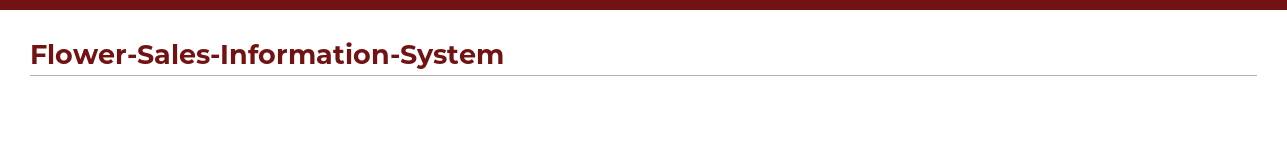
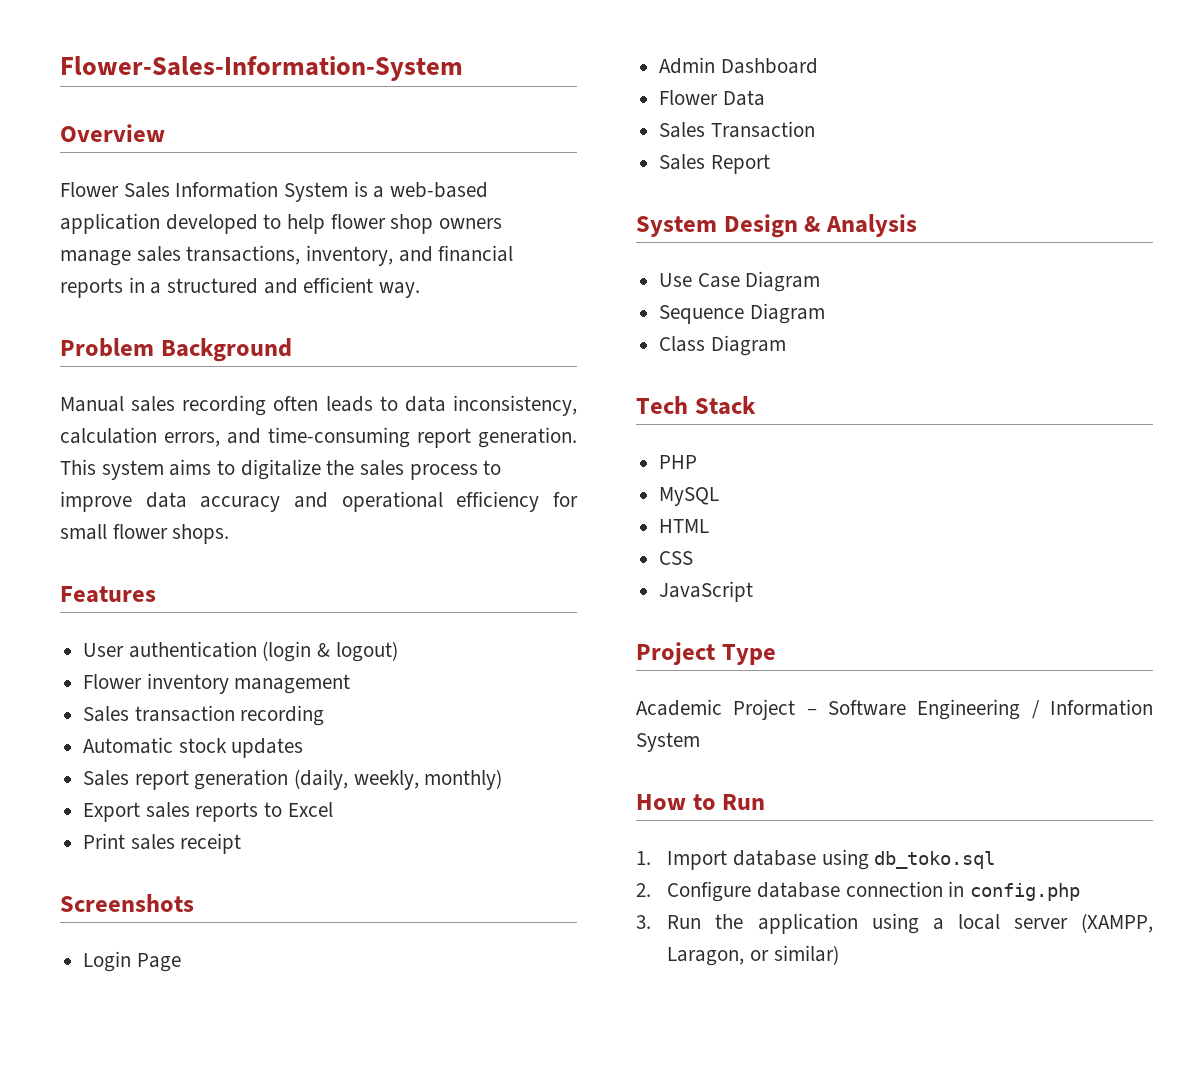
+ Overview
+ Flower Sales Information System is a web-based application developed to help flower shop owners manage sales transactions, inventory, and financial reports in a structured and efficient way.
+ Problem Background
+ Manual sales recording often leads to data inconsistency, calculation errors, and time-consuming report generation. This system aims to digitalize the sales process to improve data accuracy and operational efficiency for small flower shops.
+ Features
+ User authentication (login & logout)
+ Flower inventory management
+ Sales transaction recording
+ Automatic stock updates
+ Sales report generation (daily, weekly, monthly)
+ Export sales reports to Excel
+ Print sales receipt
+ Screenshots
+ Login Page
+ Admin Dashboard
+ Flower Data
+ Sales Transaction
+ Sales Report
+ System Design & Analysis
+ Use Case Diagram
+ Sequence Diagram
+ Class Diagram
+ Tech Stack
+ PHP
+ MySQL
+ HTML
+ CSS
+ JavaScript
+ Project Type
+ Academic Project – Software Engineering / Information System
+ How to Run
+ 1. Import database using db_toko.sql
+ 2. Configure database connection in config.php
+ 3. Run the application using a local server (XAMPP, Laragon, or similar)

